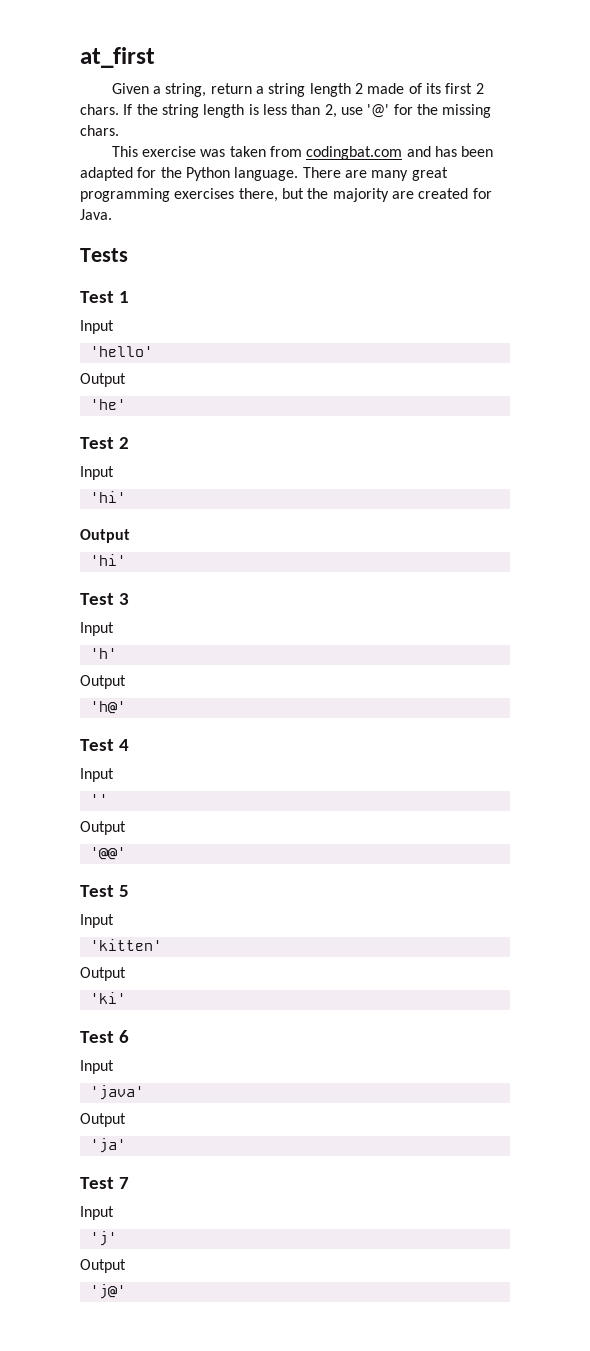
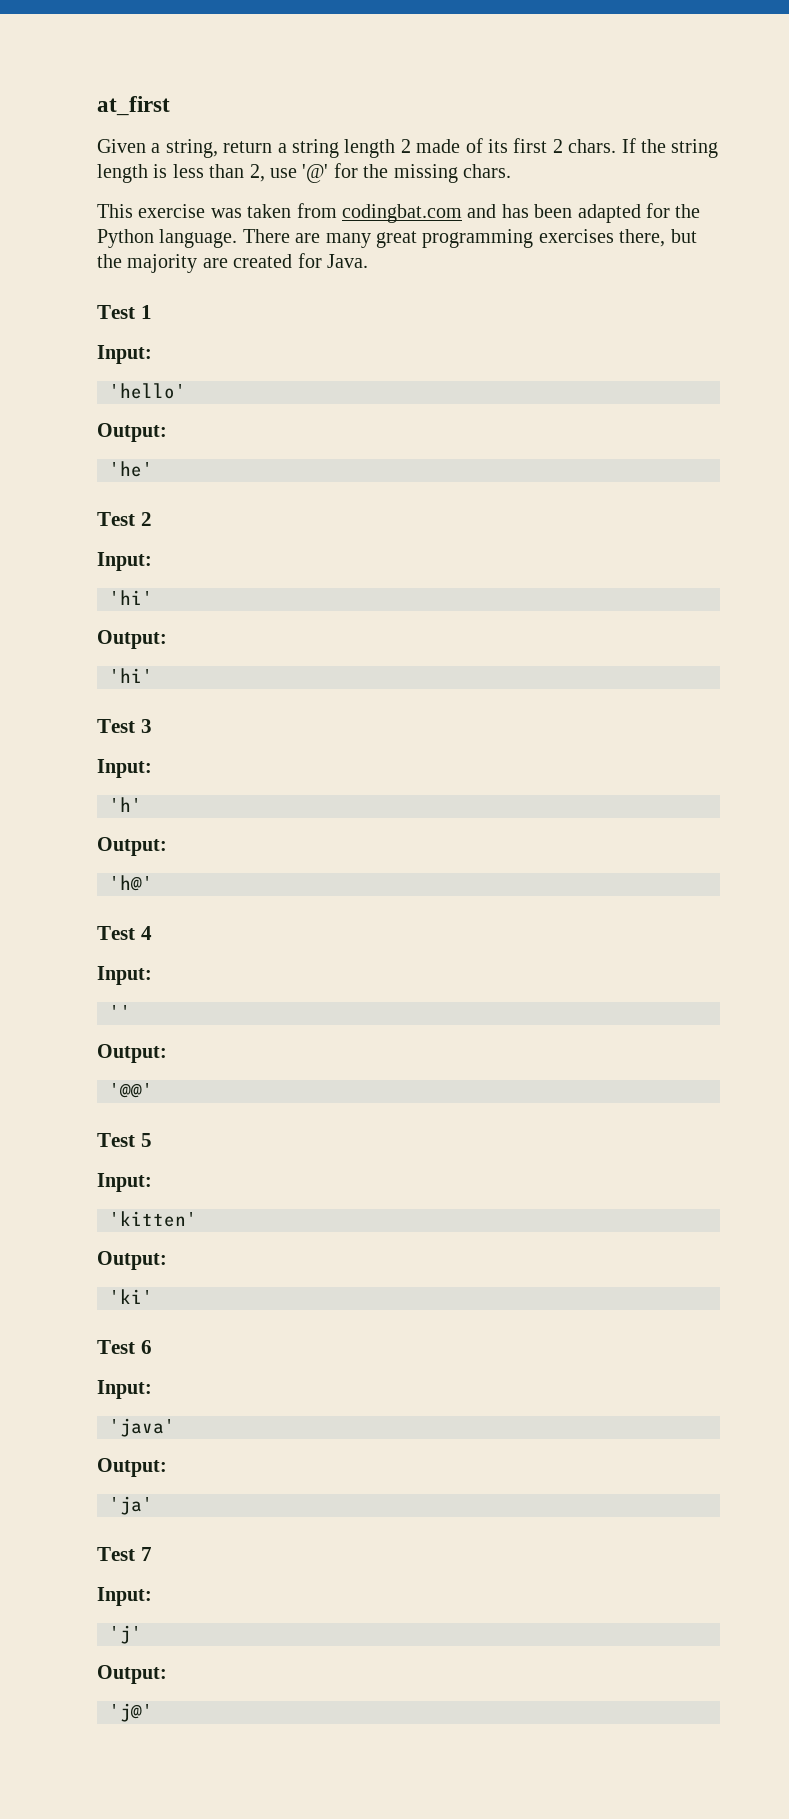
- Tests
  Test 1
- Input
+ Input:
  'hello'
- Output
+ Output:
  Test 2
- Input
+ Input:
  'hi'
- Output
+ Output:
  Test 3
- Input
+ Input:
  'h'
- Output
+ Output:
  Test 4
- Input
+ Input:
  ''
- Output
+ Output:
  Test 5
- Input
+ Input:
  'kitten'
- Output
+ Output:
  Test 6
- Input
+ Input:
  'java'
- Output
+ Output:
  Test 7
- Input
+ Input:
  'j'
- Output
+ Output:

